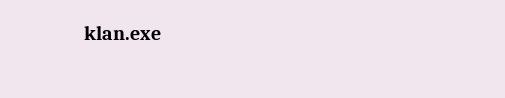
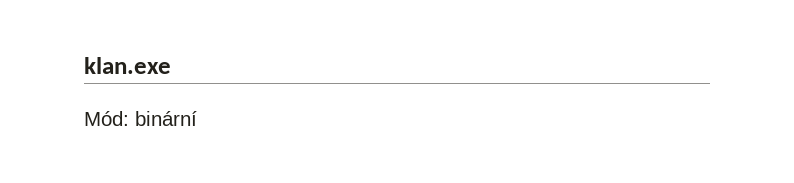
+ Mód: binární

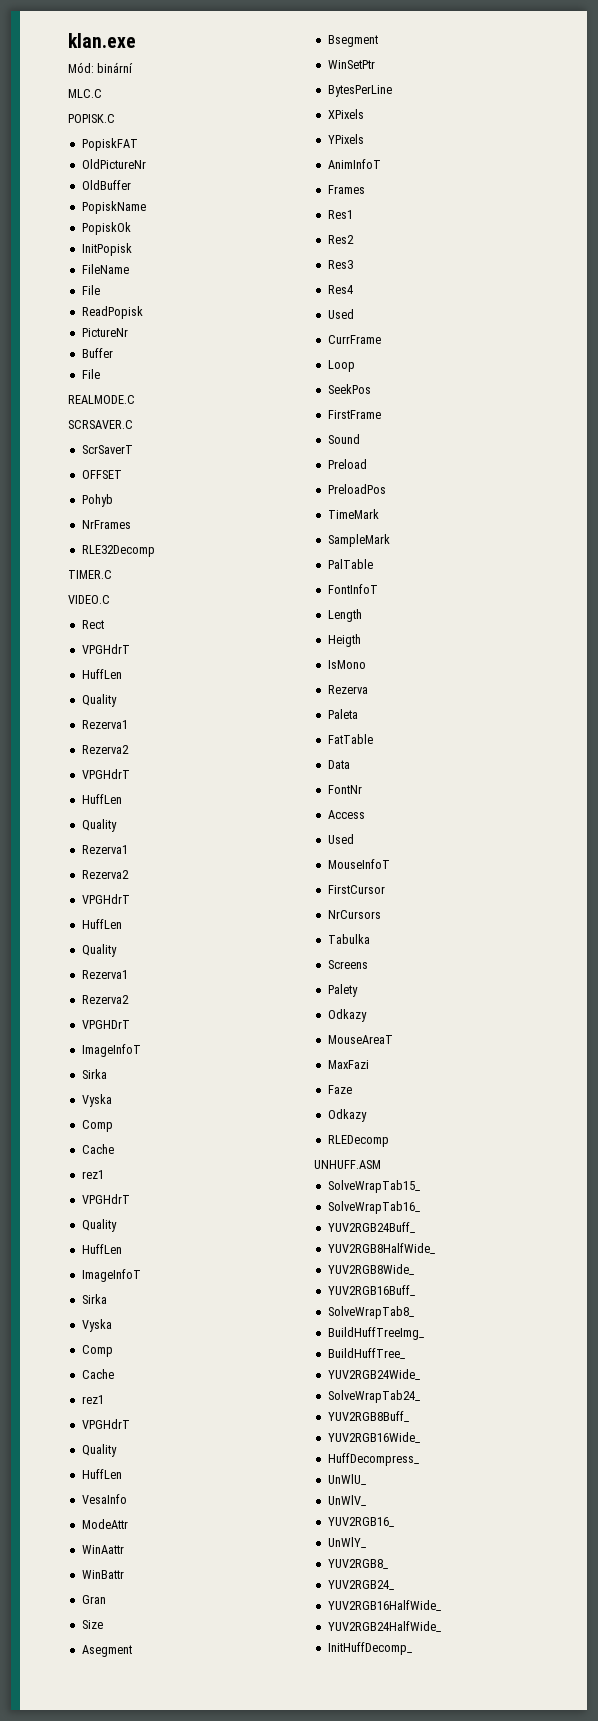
+ MLC.C
+ POPISK.C
+ PopiskFAT
+ OldPictureNr
+ OldBuffer
+ PopiskName
+ PopiskOk
+ InitPopisk
+ FileName
+ File
+ ReadPopisk
+ PictureNr
+ Buffer
+ File
+ REALMODE.C
+ SCRSAVER.C
+ ScrSaverT
+ OFFSET
+ Pohyb
+ NrFrames
+ RLE32Decomp
+ TIMER.C
+ VIDEO.C
+ Rect
+ VPGHdrT
+ HuffLen
+ Quality
+ Rezerva1
+ Rezerva2
+ VPGHdrT
+ HuffLen
+ Quality
+ Rezerva1
+ Rezerva2
+ VPGHdrT
+ HuffLen
+ Quality
+ Rezerva1
+ Rezerva2
+ VPGHDrT
+ ImageInfoT
+ Sirka
+ Vyska
+ Comp
+ Cache
+ rez1
+ VPGHdrT
+ Quality
+ HuffLen
+ ImageInfoT
+ Sirka
+ Vyska
+ Comp
+ Cache
+ rez1
+ VPGHdrT
+ Quality
+ HuffLen
+ VesaInfo
+ ModeAttr
+ WinAattr
+ WinBattr
+ Gran
+ Size
+ Asegment
+ Bsegment
+ WinSetPtr
+ BytesPerLine
+ XPixels
+ YPixels
+ AnimInfoT
+ Frames
+ Res1
+ Res2
+ Res3
+ Res4
+ Used
+ CurrFrame
+ Loop
+ SeekPos
+ FirstFrame
+ Sound
+ Preload
+ PreloadPos
+ TimeMark
+ SampleMark
+ PalTable
+ FontInfoT
+ Length
+ Heigth
+ IsMono
+ Rezerva
+ Paleta
+ FatTable
+ Data
+ FontNr
+ Access
+ Used
+ MouseInfoT
+ FirstCursor
+ NrCursors
+ Tabulka
+ Screens
+ Palety
+ Odkazy
+ MouseAreaT
+ MaxFazi
+ Faze
+ Odkazy
+ RLEDecomp
+ UNHUFF.ASM
+ SolveWrapTab15_
+ SolveWrapTab16_
+ YUV2RGB24Buff_
+ YUV2RGB8HalfWide_
+ YUV2RGB8Wide_
+ YUV2RGB16Buff_
+ SolveWrapTab8_
+ BuildHuffTreeImg_
+ BuildHuffTree_
+ YUV2RGB24Wide_
+ SolveWrapTab24_
+ YUV2RGB8Buff_
+ YUV2RGB16Wide_
+ HuffDecompress_
+ UnWlU_
+ UnWlV_
+ YUV2RGB16_
+ UnWlY_
+ YUV2RGB8_
+ YUV2RGB24_
+ YUV2RGB16HalfWide_
+ YUV2RGB24HalfWide_
+ InitHuffDecomp_

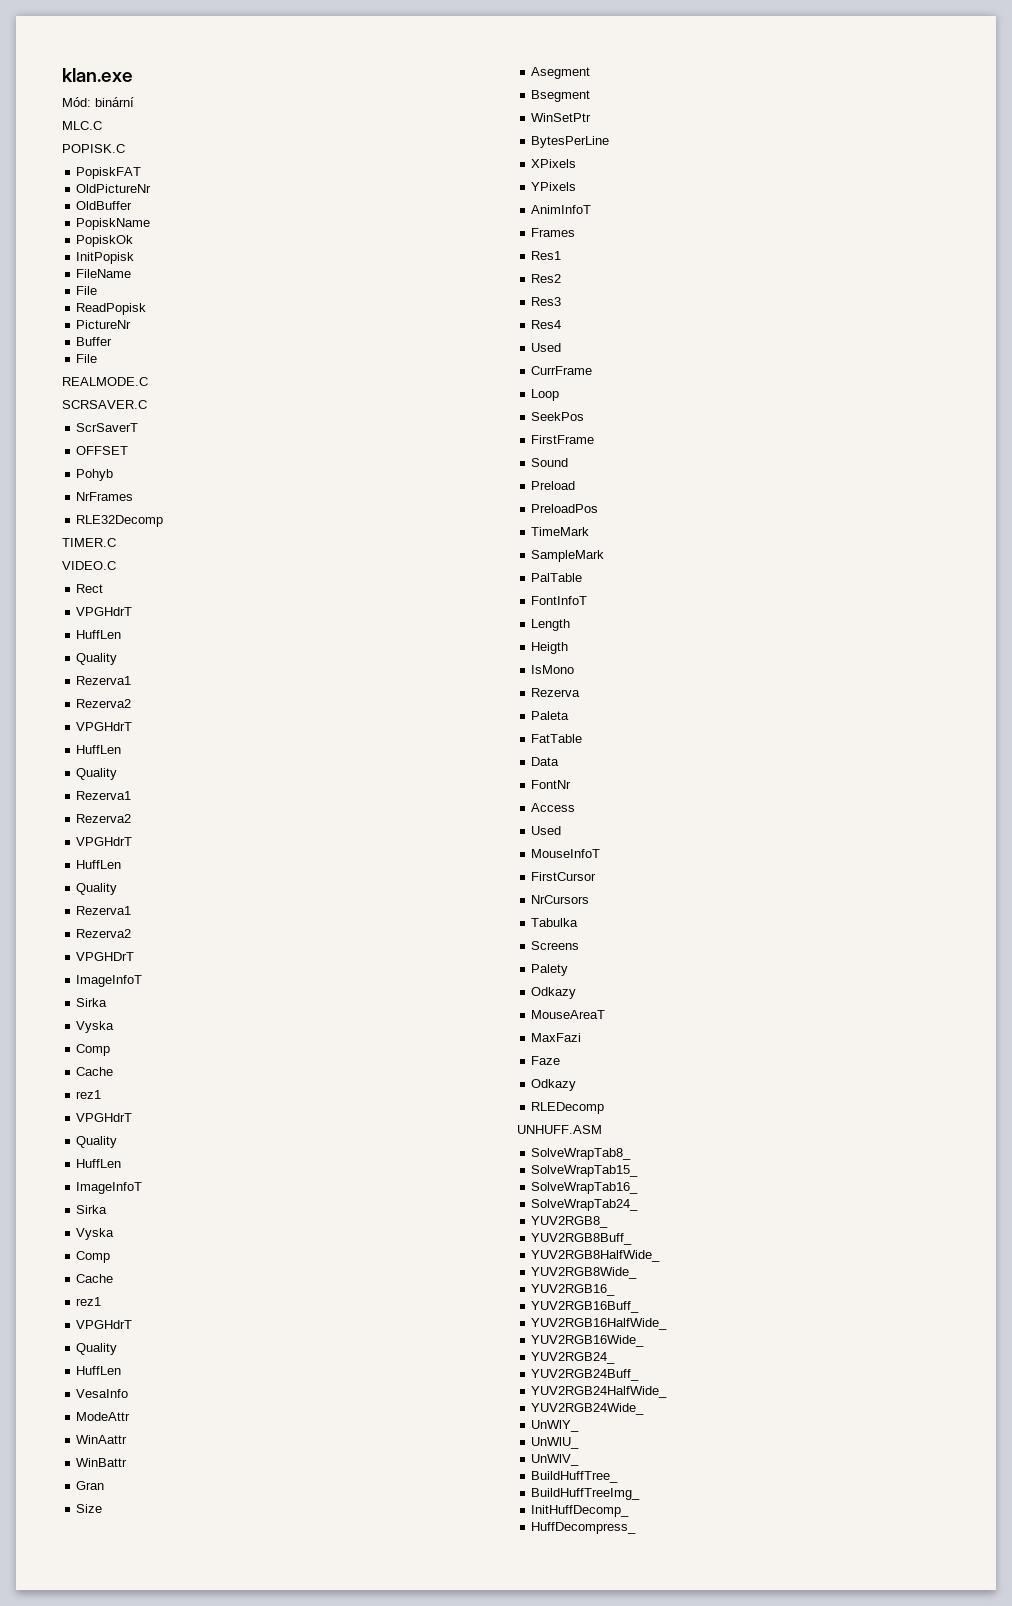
+ SolveWrapTab8_
- YUV2RGB24Buff_
+ SolveWrapTab24_
+ YUV2RGB8_
+ YUV2RGB8Buff_
+ YUV2RGB16_
- SolveWrapTab8_
- BuildHuffTreeImg_
- BuildHuffTree_
+ YUV2RGB16HalfWide_
+ YUV2RGB16Wide_
+ YUV2RGB24_
+ YUV2RGB24Buff_
+ YUV2RGB24HalfWide_
  YUV2RGB24Wide_
- SolveWrapTab24_
- YUV2RGB8Buff_
- YUV2RGB16Wide_
- HuffDecompress_
+ UnWlY_
  UnWlU_
  UnWlV_
- YUV2RGB16_
- UnWlY_
- YUV2RGB8_
- YUV2RGB24_
- YUV2RGB16HalfWide_
- YUV2RGB24HalfWide_
+ BuildHuffTree_
+ BuildHuffTreeImg_
+ HuffDecompress_

